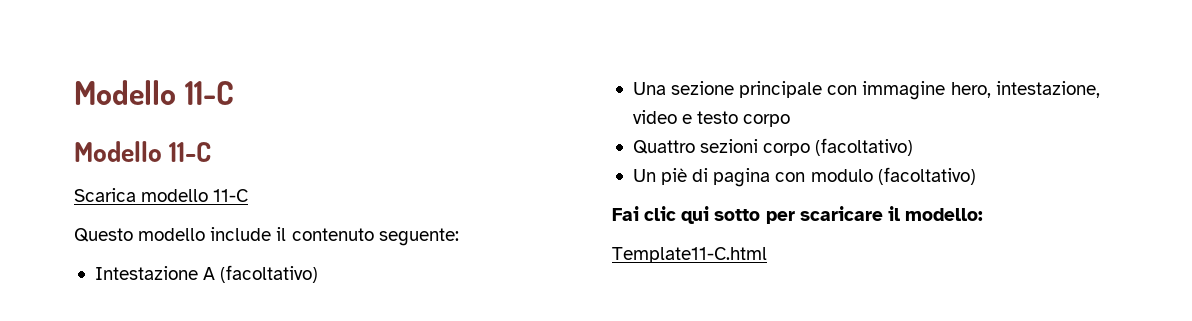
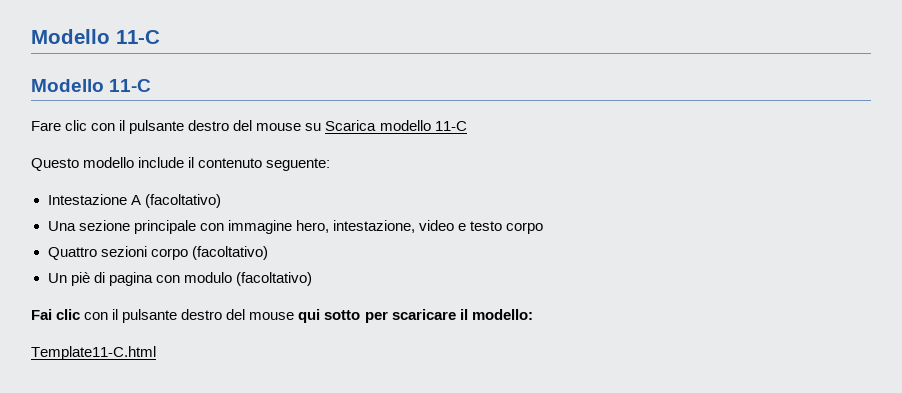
- Scarica modello 11-C
+ Fare clic con il pulsante destro del mouse su Scarica modello 11-C
- Fai clic qui sotto per scaricare il modello:
+ Fai clic con il pulsante destro del mouse qui sotto per scaricare il modello:

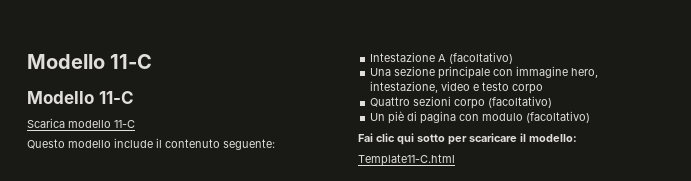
- Fare clic con il pulsante destro del mouse su Scarica modello 11-C
+ Scarica modello 11-C
- Fai clic con il pulsante destro del mouse qui sotto per scaricare il modello:
+ Fai clic qui sotto per scaricare il modello:

